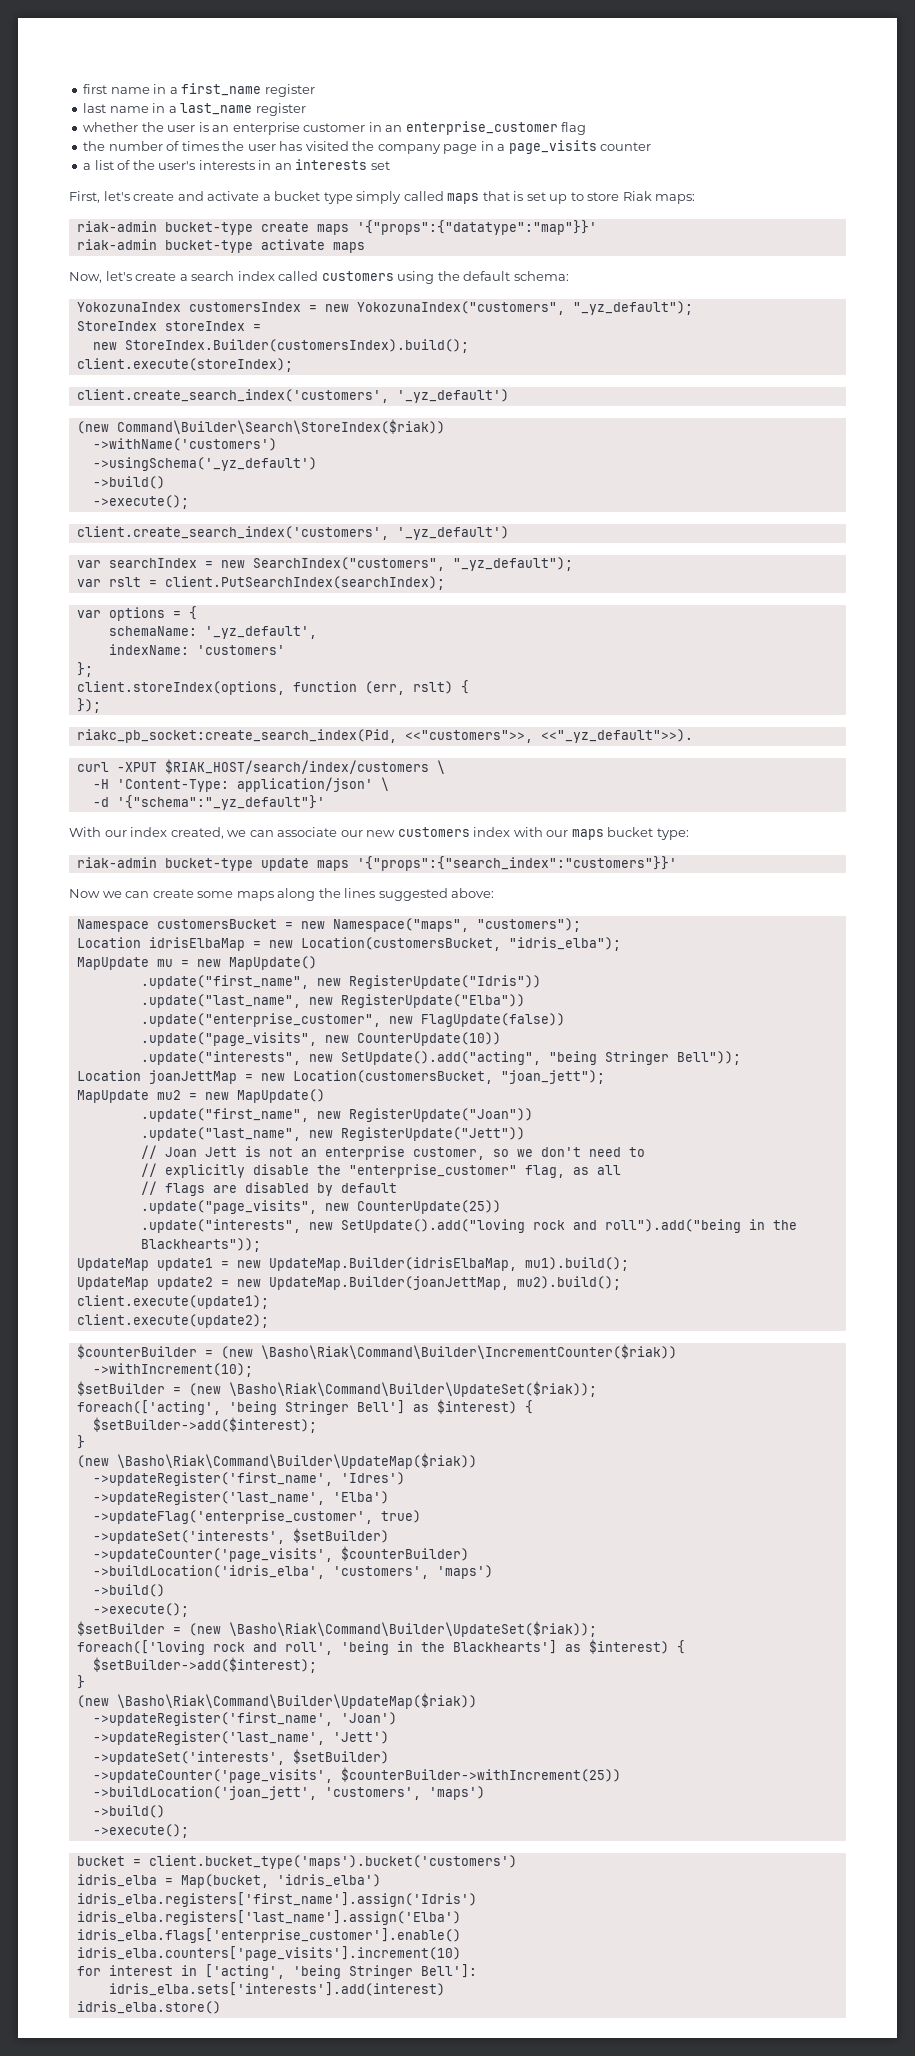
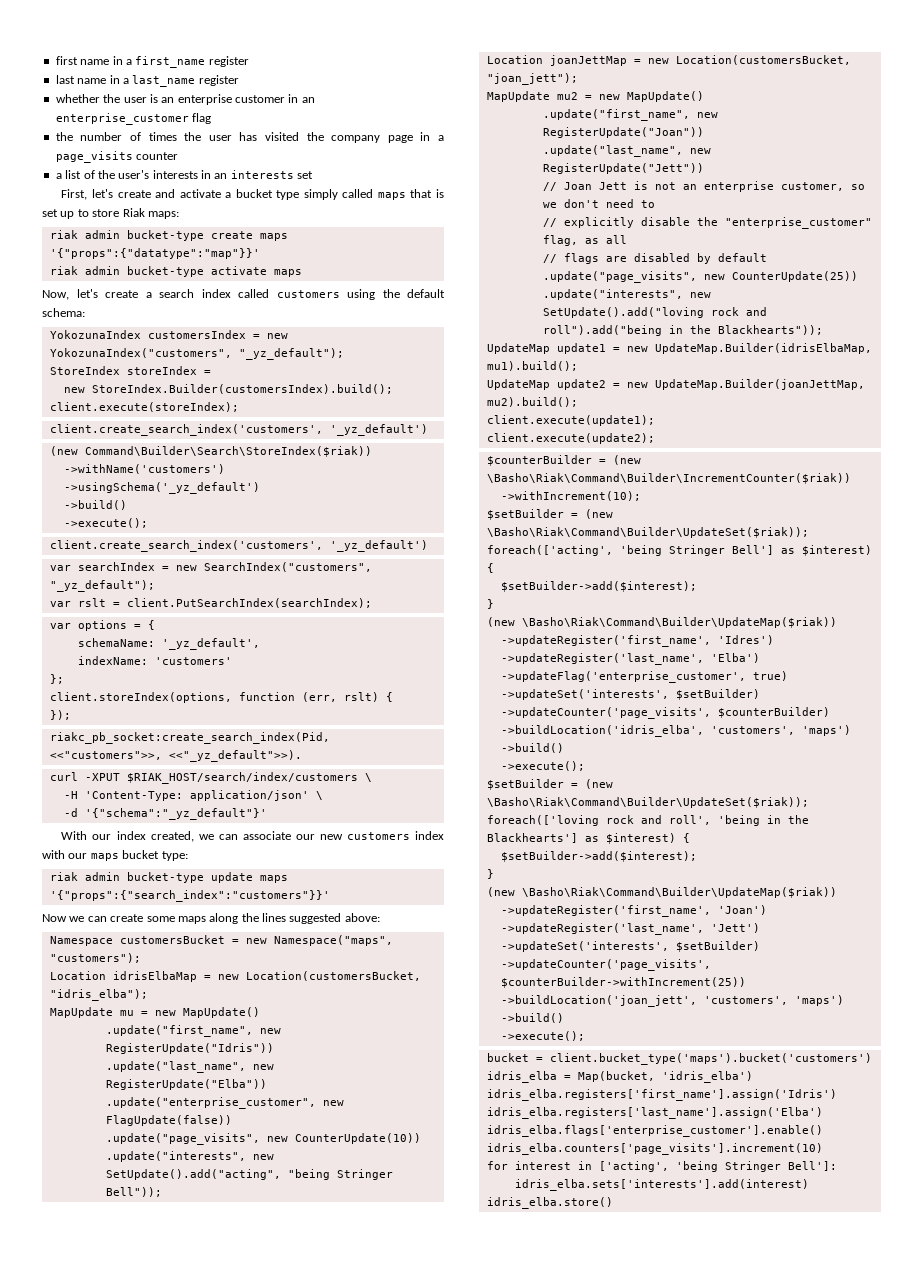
- riak-admin bucket-type create maps '{"props":{"datatype":"map"}}'
+ riak admin bucket-type create maps '{"props":{"datatype":"map"}}'
- riak-admin bucket-type activate maps
+ riak admin bucket-type activate maps
- riak-admin bucket-type update maps '{"props":{"search_index":"customers"}}'
+ riak admin bucket-type update maps '{"props":{"search_index":"customers"}}'

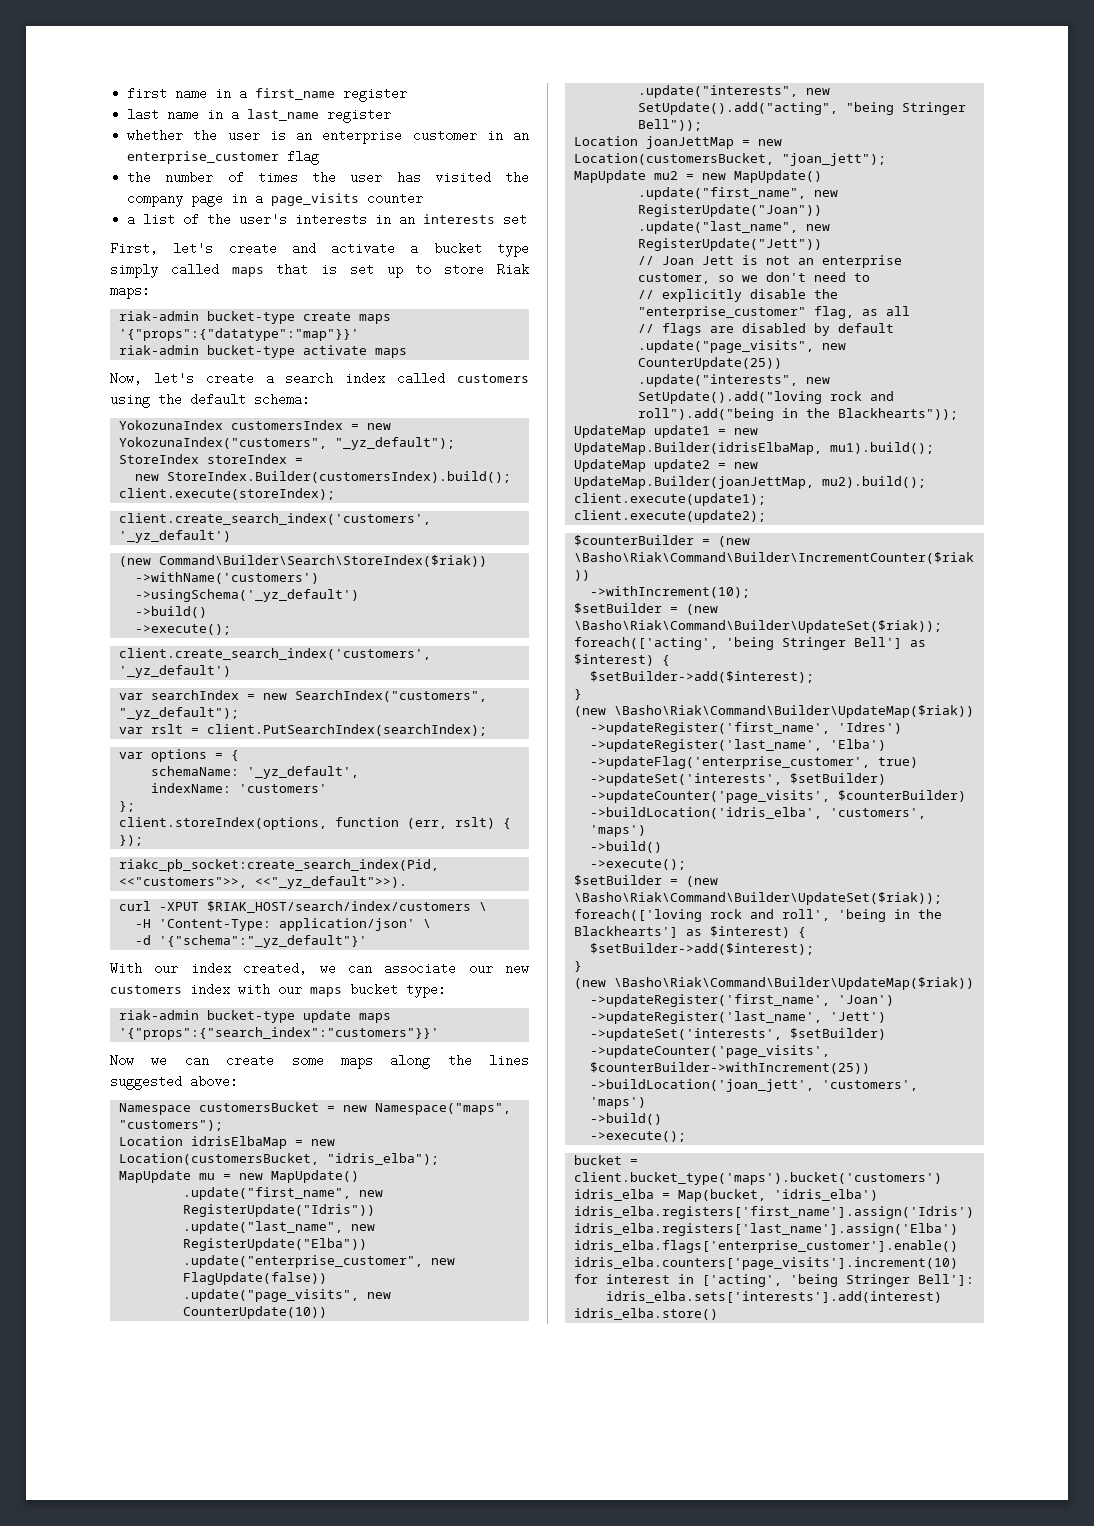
- riak admin bucket-type create maps '{"props":{"datatype":"map"}}'
+ riak-admin bucket-type create maps '{"props":{"datatype":"map"}}'
- riak admin bucket-type activate maps
+ riak-admin bucket-type activate maps
- riak admin bucket-type update maps '{"props":{"search_index":"customers"}}'
+ riak-admin bucket-type update maps '{"props":{"search_index":"customers"}}'

